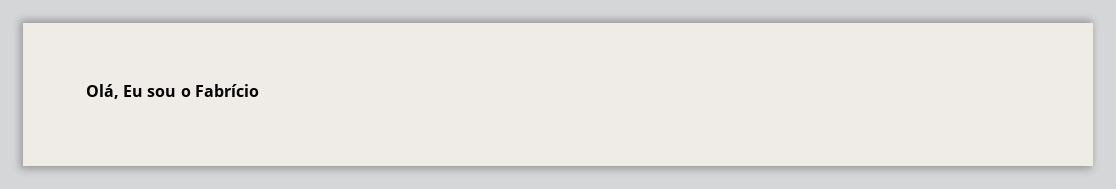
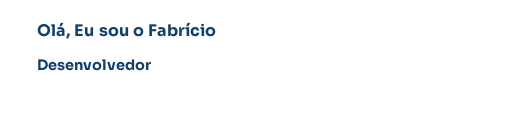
+ Desenvolvedor

